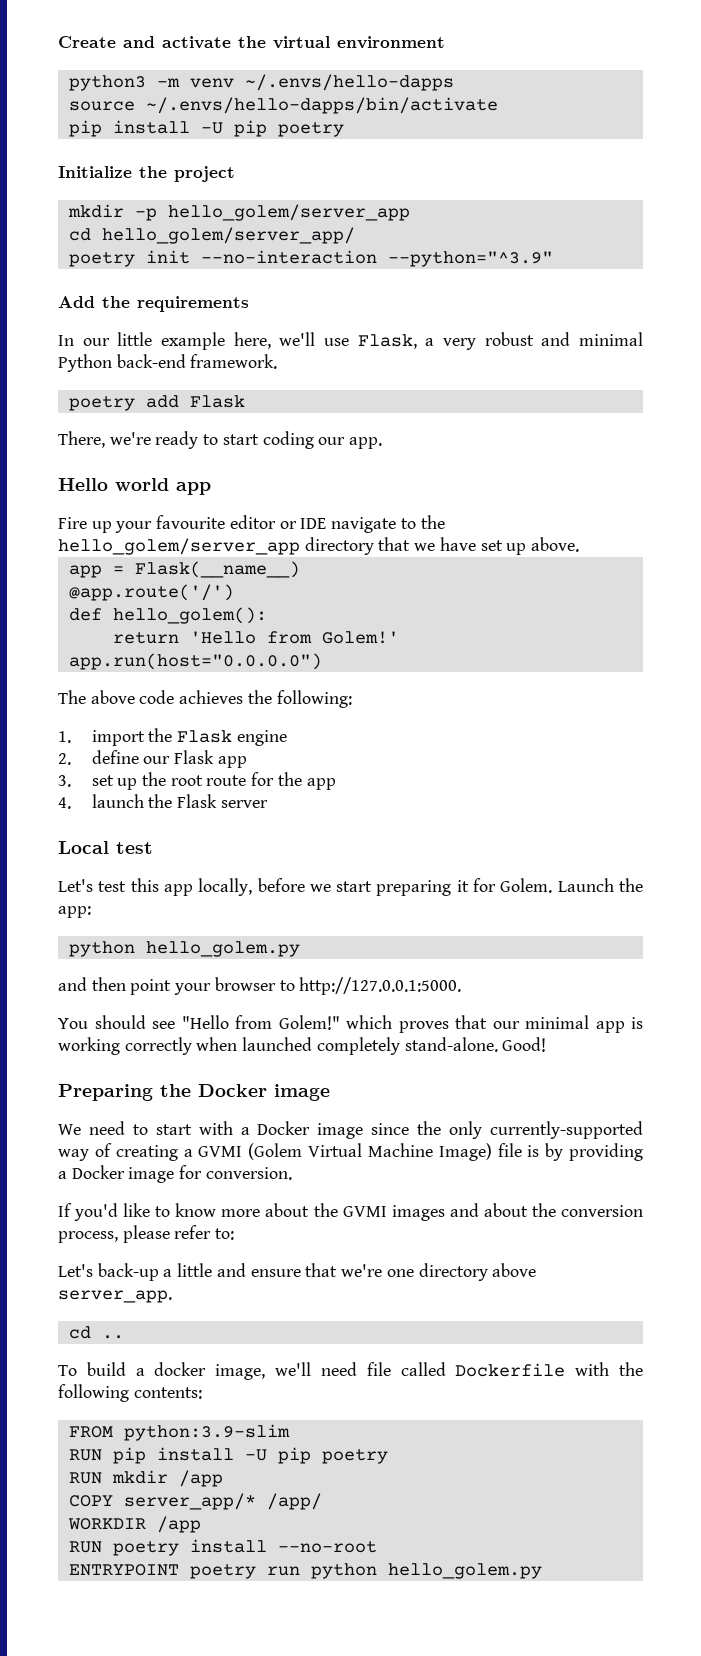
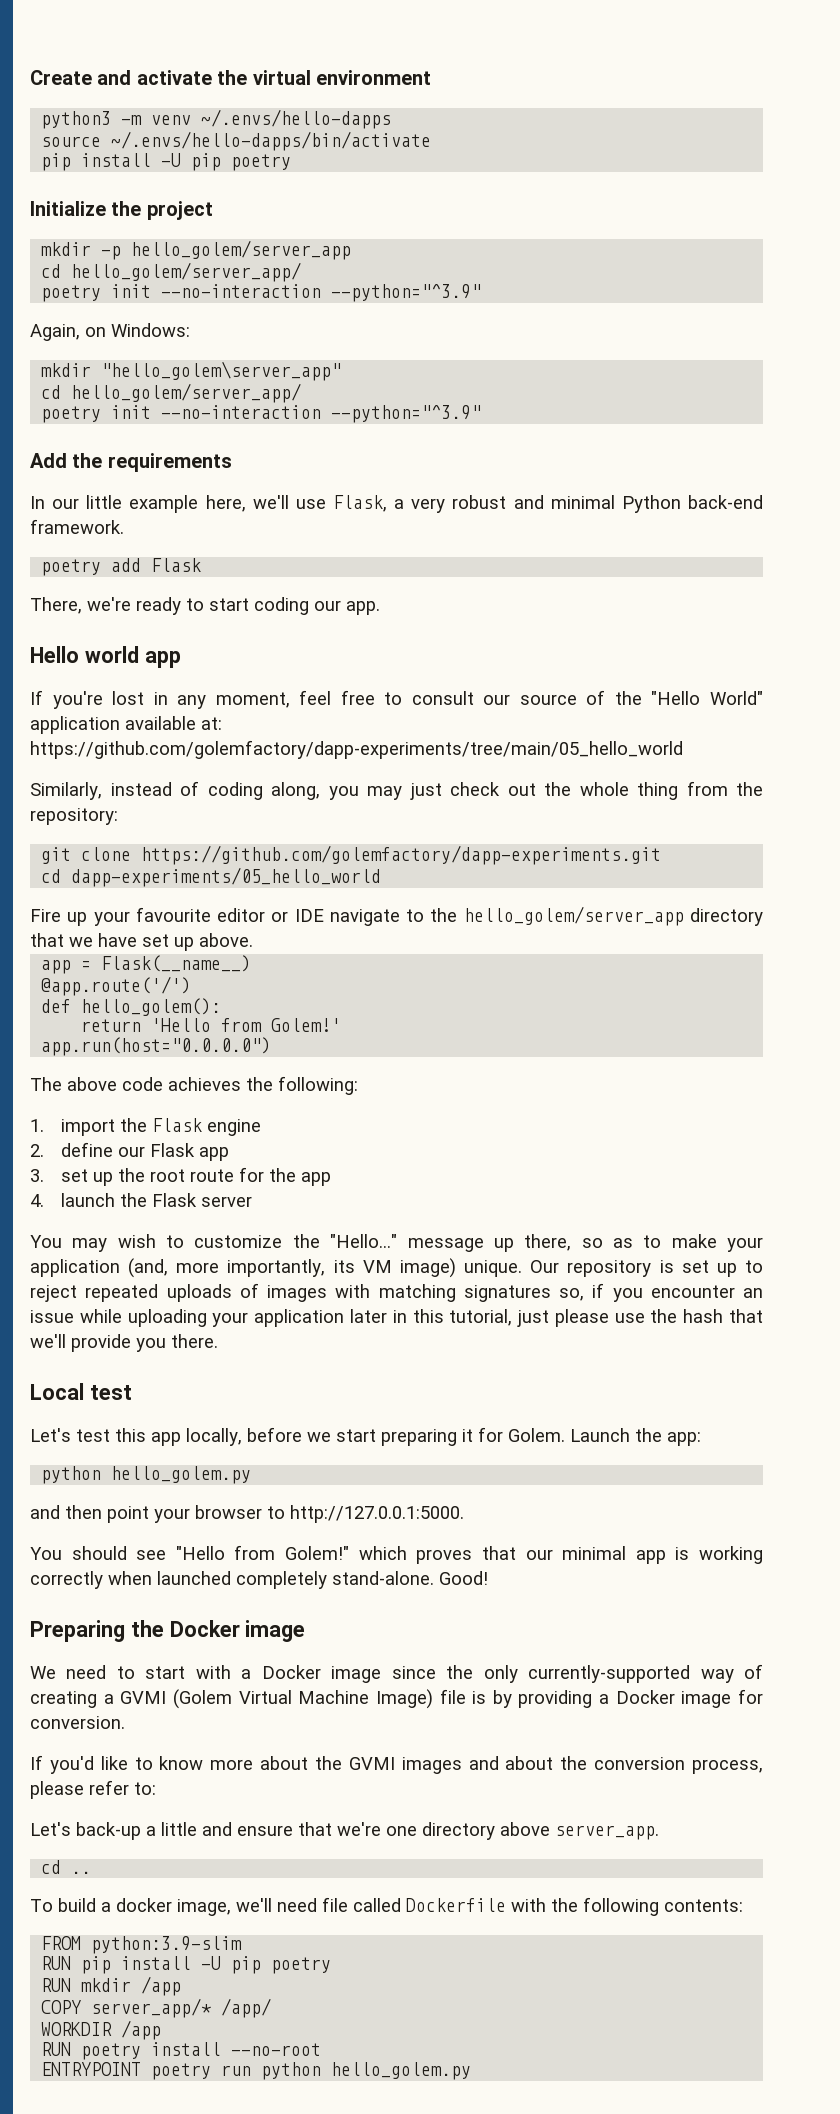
+ Again, on Windows:
+ mkdir "hello_golem\server_app"
+ cd hello_golem/server_app/
+ poetry init --no-interaction --python="^3.9"
+ If you're lost in any moment, feel free to consult our source of the "Hello World" application available at: https://github.com/golemfactory/dapp-experiments/tree/main/05_hello_world
+ Similarly, instead of coding along, you may just check out the whole thing from the repository:
+ git clone https://github.com/golemfactory/dapp-experiments.git
+ cd dapp-experiments/05_hello_world
+ You may wish to customize the "Hello..." message up there, so as to make your application (and, more importantly, its VM image) unique. Our repository is set up to reject repeated uploads of images with matching signatures so, if you encounter an issue while uploading your application later in this tutorial, just please use the hash that we'll provide you there.

